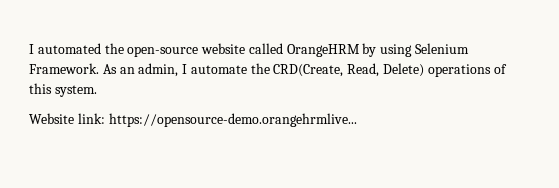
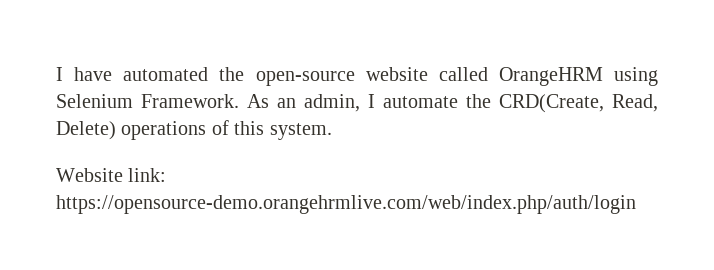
- I automated the open-source website called OrangeHRM by using Selenium Framework.
+ I have automated the open-source website called OrangeHRM using Selenium Framework.
- Website link: https://opensource-demo.orangehrmlive...
+ Website link: https://opensource-demo.orangehrmlive.com/web/index.php/auth/login

